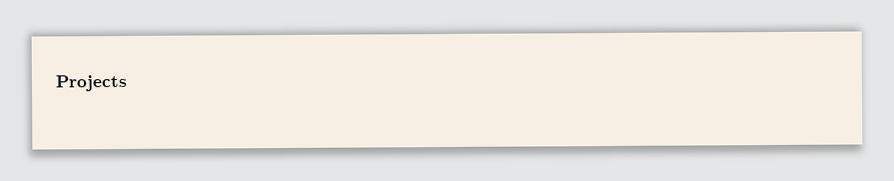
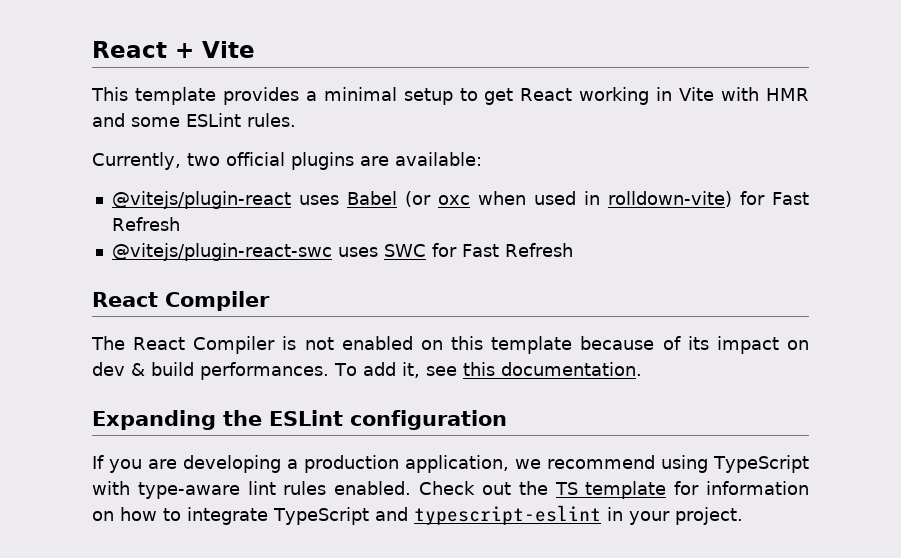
- Projects
+ React + Vite
+ This template provides a minimal setup to get React working in Vite with HMR and some ESLint rules.
+ Currently, two official plugins are available:
+ @vitejs/plugin-react uses Babel (or oxc when used in rolldown-vite) for Fast Refresh
+ @vitejs/plugin-react-swc uses SWC for Fast Refresh
+ React Compiler
+ The React Compiler is not enabled on this template because of its impact on dev & build performances. To add it, see this documentation.
+ Expanding the ESLint configuration
+ If you are developing a production application, we recommend using TypeScript with type-aware lint rules enabled. Check out the TS template for information on how to integrate TypeScript and typescript-eslint in your project.

